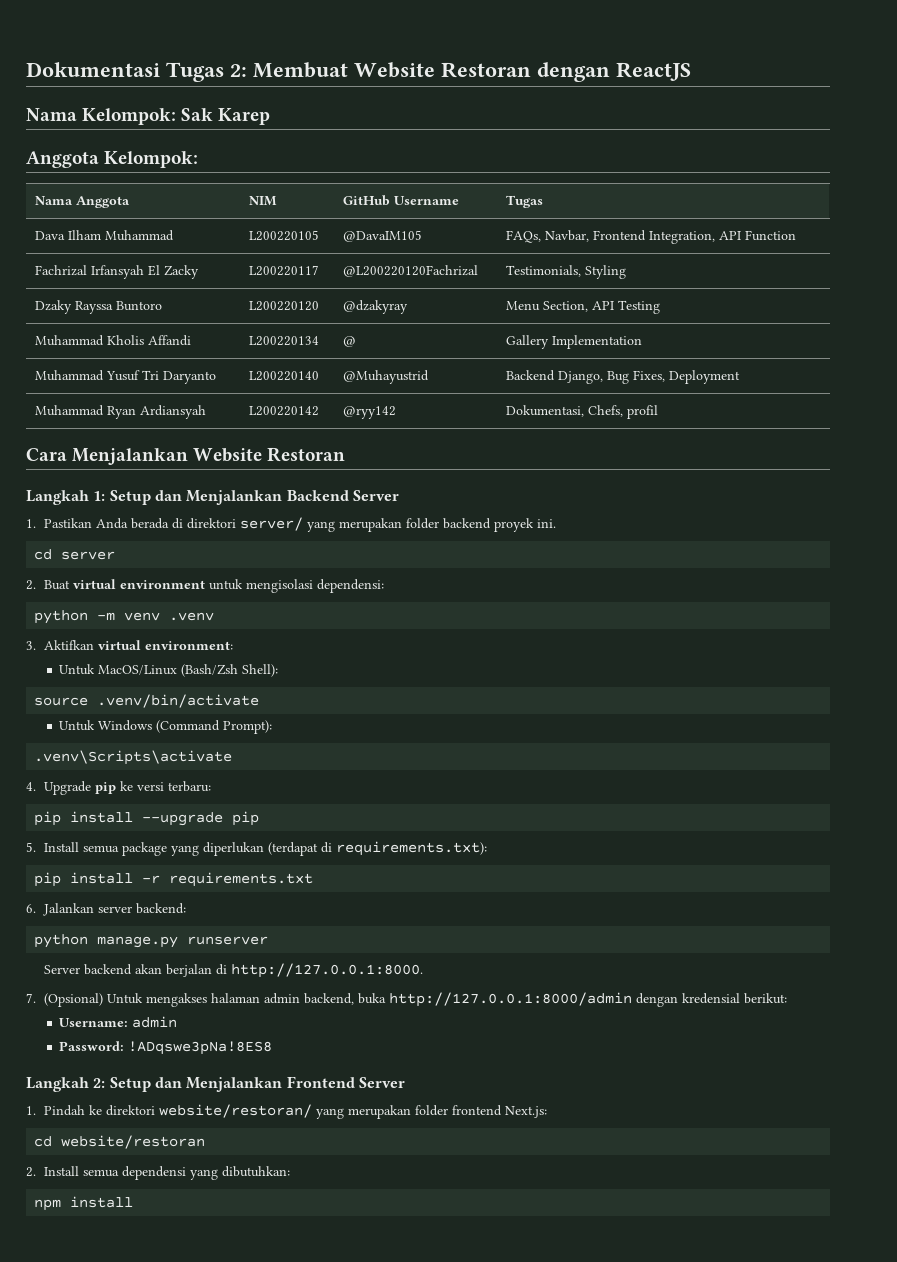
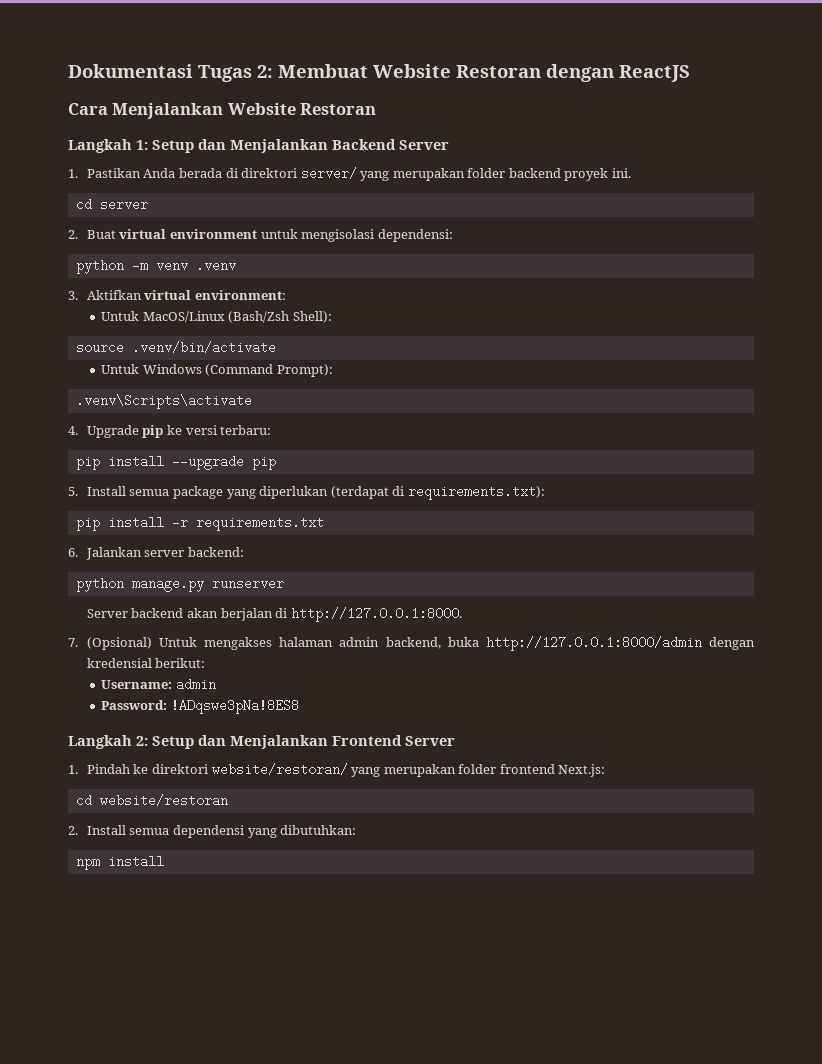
- Nama Kelompok: Sak Karep
- Anggota Kelompok:
- Nama Anggota | NIM | GitHub Username | Tugas
- Dava Ilham Muhammad | L200220105 | @DavaIM105 | FAQs, Navbar, Frontend Integration, API Function
- Fachrizal Irfansyah El Zacky | L200220117 | @L200220120Fachrizal | Testimonials, Styling
- Dzaky Rayssa Buntoro | L200220120 | @dzakyray | Menu Section, API Testing
- Muhammad Kholis Affandi | L200220134 | @ | Gallery Implementation
- Muhammad Yusuf Tri Daryanto | L200220140 | @Muhayustrid | Backend Django, Bug Fixes, Deployment
- Muhammad Ryan Ardiansyah | L200220142 | @ryy142 | Dokumentasi, Chefs, profil

